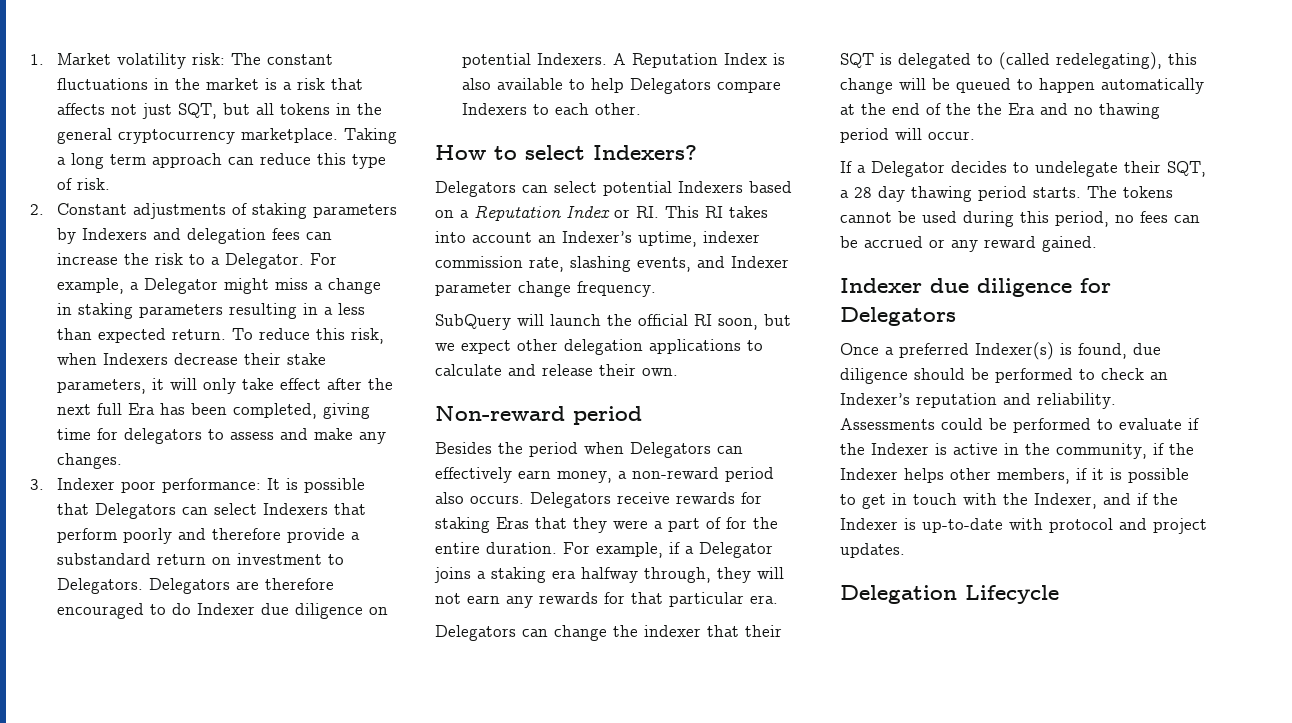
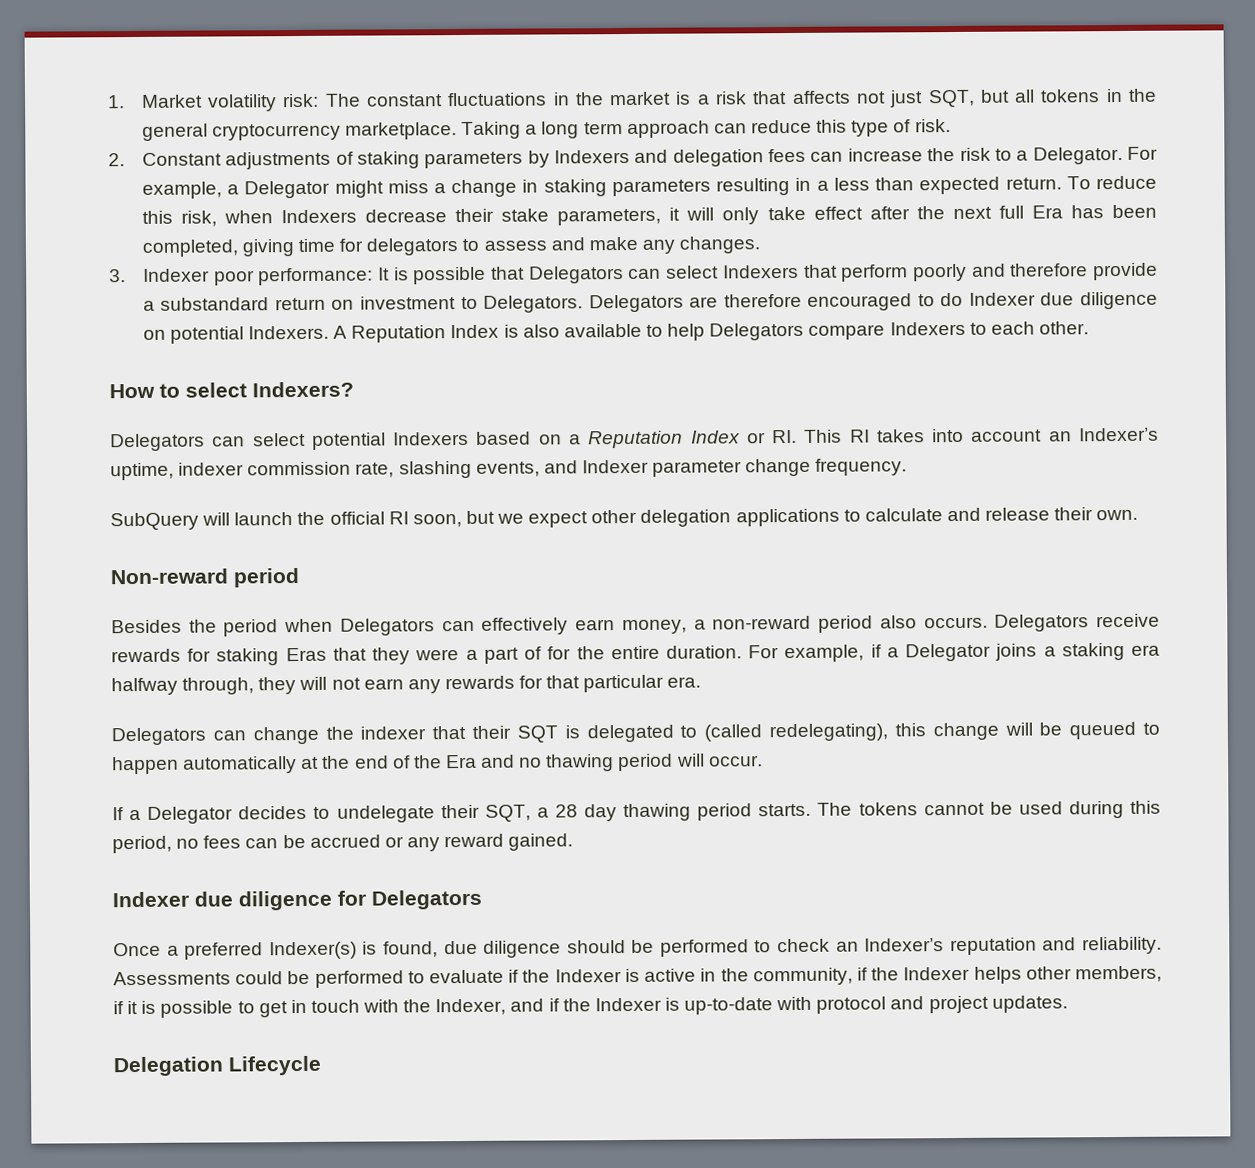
- Delegators can change the indexer that their SQT is delegated to (called redelegating), this change will be queued to happen automatically at the end of the the Era and no thawing period will occur.
+ Delegators can change the indexer that their SQT is delegated to (called redelegating), this change will be queued to happen automatically at the end of the Era and no thawing period will occur.

